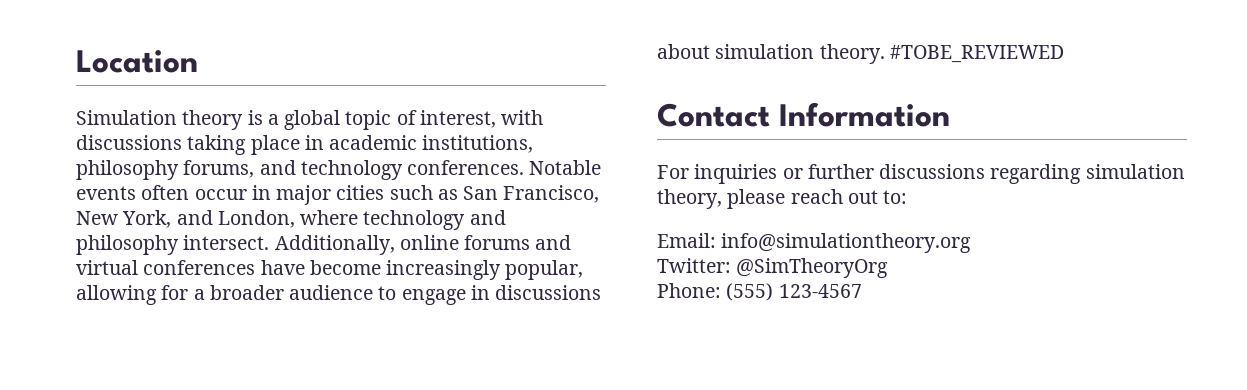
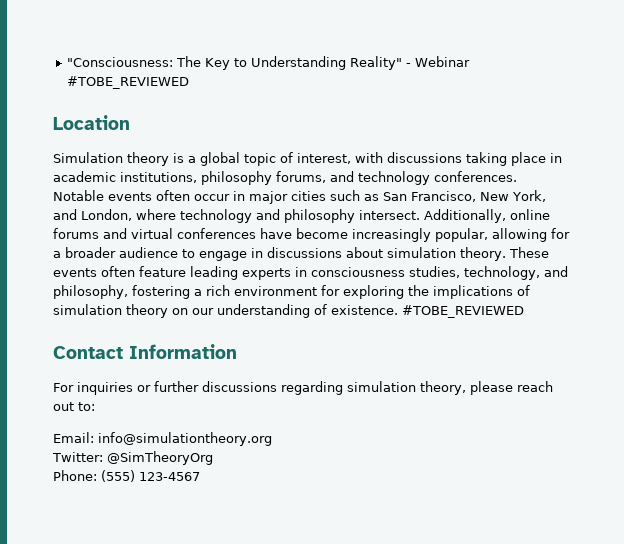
+ "Consciousness: The Key to Understanding Reality" - Webinar #TOBE_REVIEWED
+ These events often feature leading experts in consciousness studies, technology, and philosophy, fostering a rich environment for exploring the implications of simulation theory on our understanding of existence.

